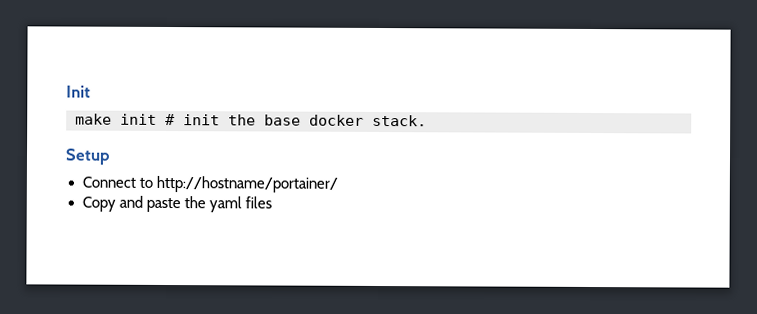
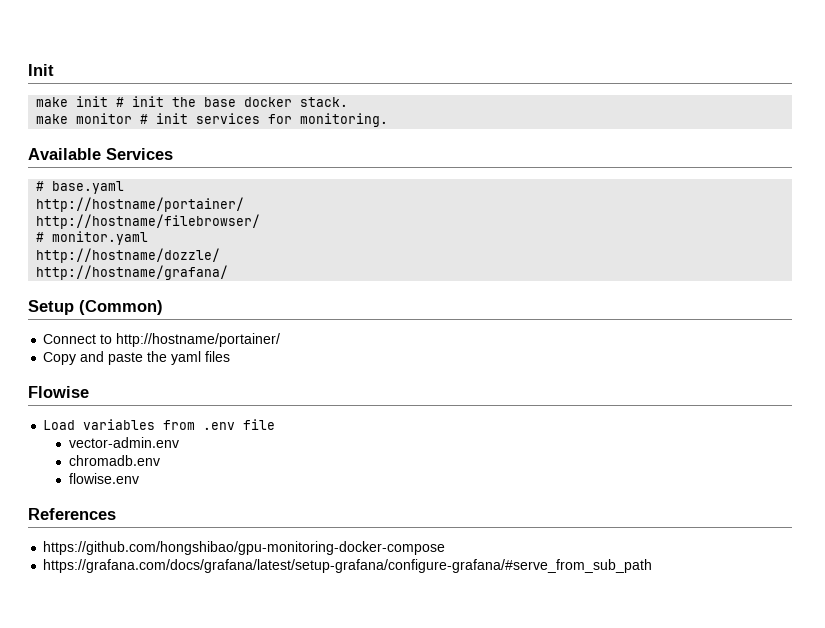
+ make monitor # init services for monitoring.
+ Available Services
+ # base.yaml
+ http://hostname/portainer/
+ http://hostname/filebrowser/
+ # monitor.yaml
+ http://hostname/dozzle/
+ http://hostname/grafana/
- Setup
+ Setup (Common)
+ Flowise
+ Load variables from .env file
+ vector-admin.env
+ chromadb.env
+ flowise.env
+ References
+ https://github.com/hongshibao/gpu-monitoring-docker-compose
+ https://grafana.com/docs/grafana/latest/setup-grafana/configure-grafana/#serve_from_sub_path

